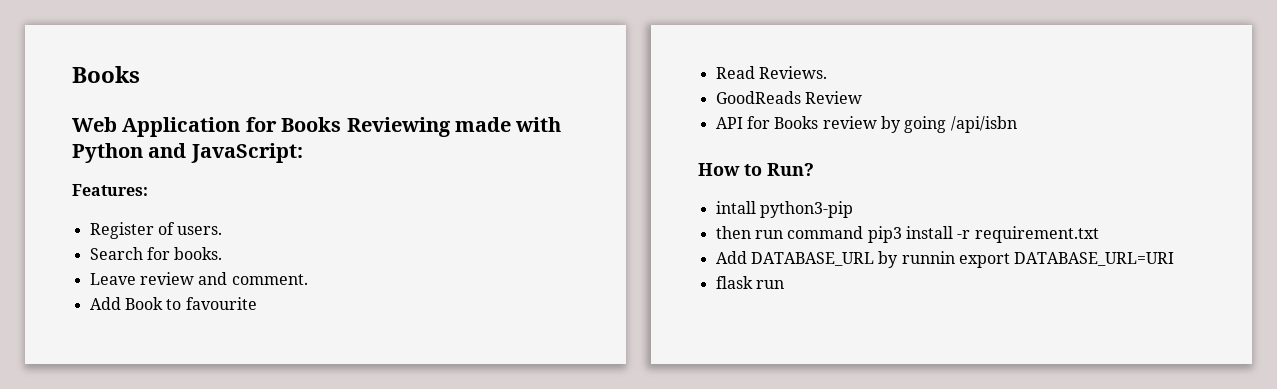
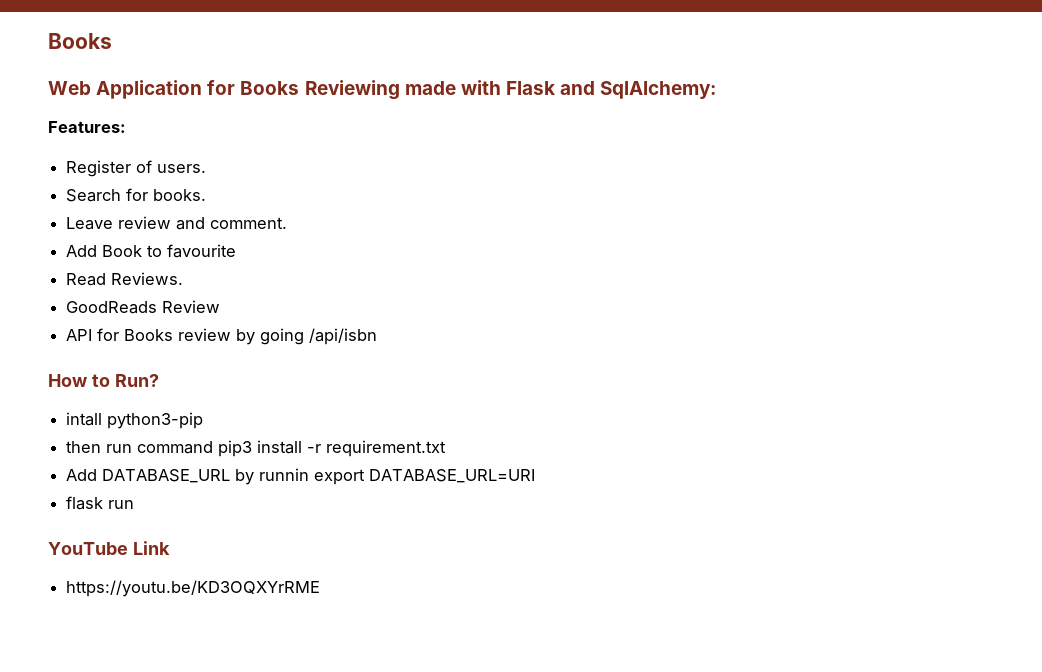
- Web Application for Books Reviewing made with Python and JavaScript:
+ Web Application for Books Reviewing made with Flask and SqlAlchemy:
+ YouTube Link
+ https://youtu.be/KD3OQXYrRME

